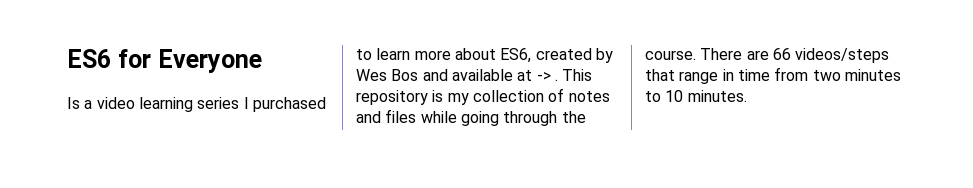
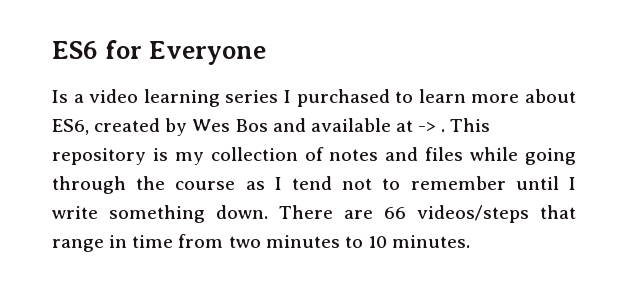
- This repository is my collection of notes and files while going through the course.
+ This repository is my collection of notes and files while going through the course as I tend not to remember until I write something down.

